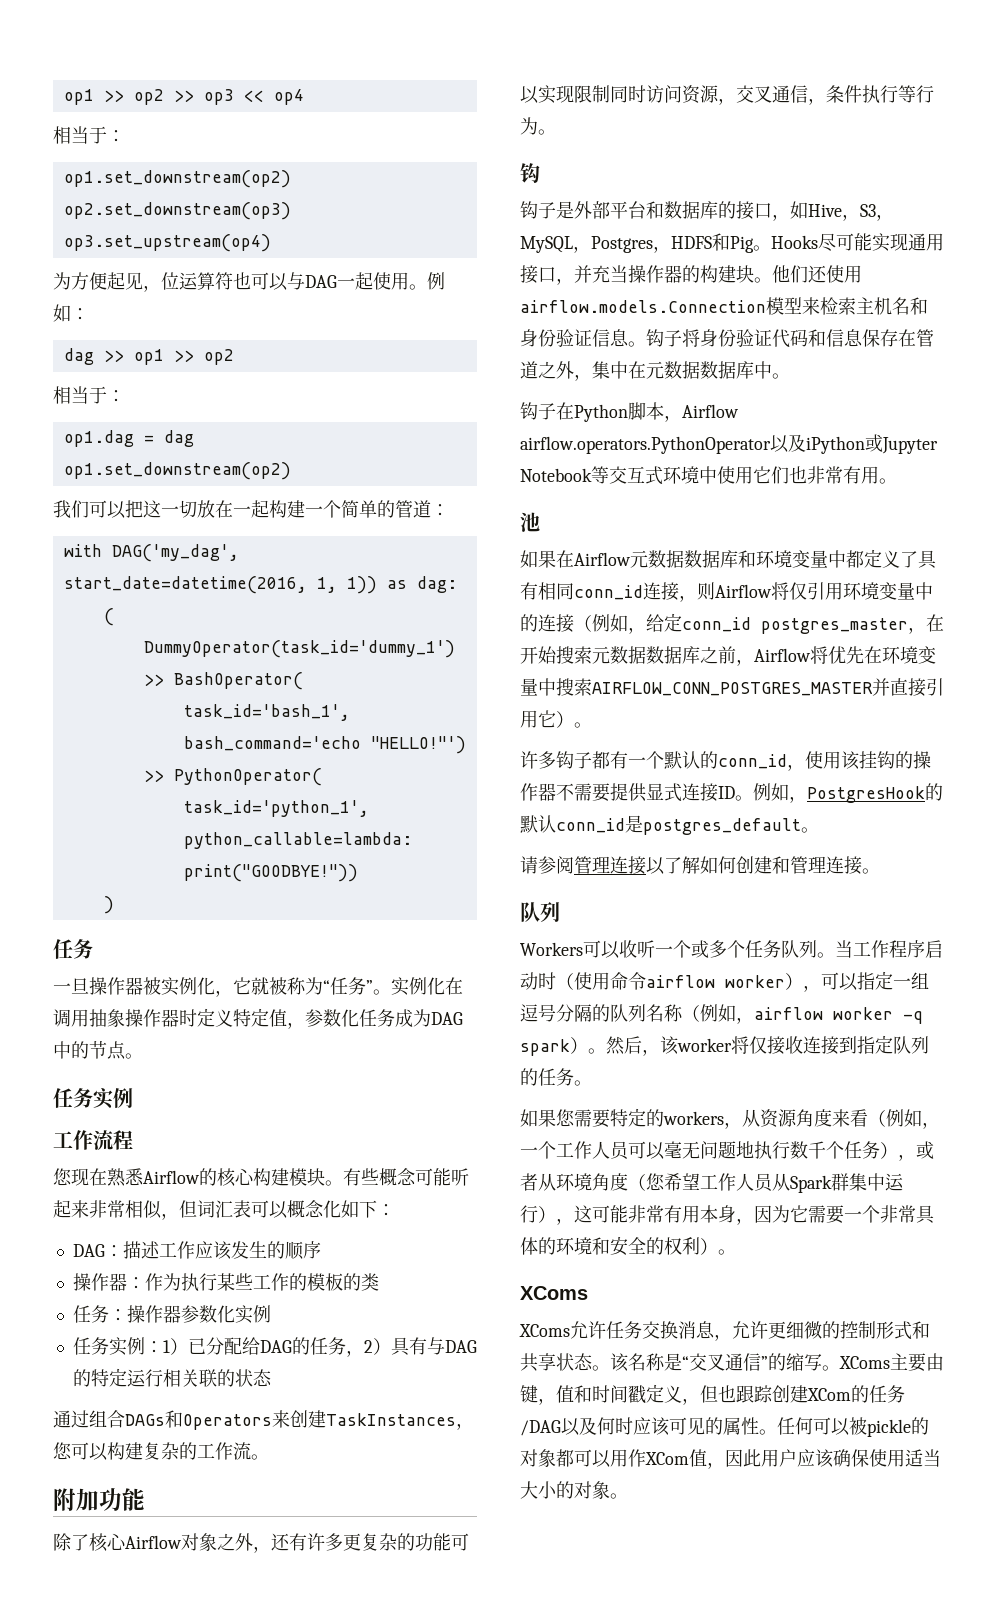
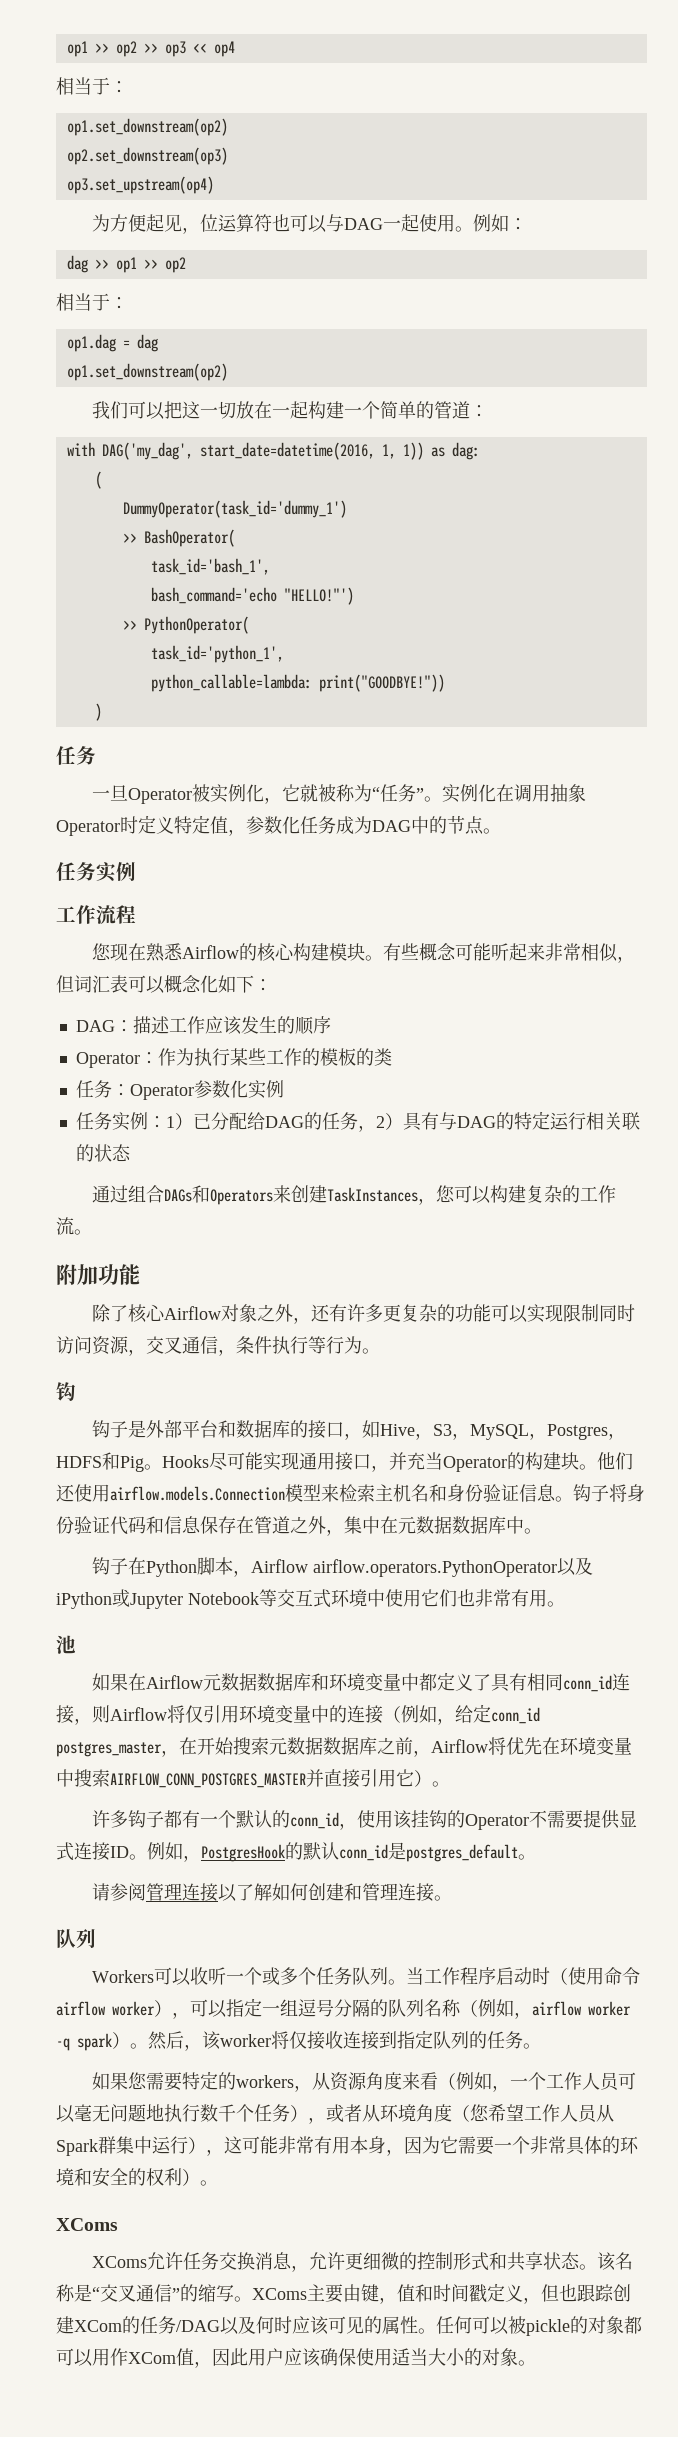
- 一旦操作器被实例化，它就被称为“任务”。
+ 一旦Operator被实例化，它就被称为“任务”。
- 实例化在调用抽象操作器时定义特定值，参数化任务成为DAG中的节点。
+ 实例化在调用抽象Operator时定义特定值，参数化任务成为DAG中的节点。
- 操作器：作为执行某些工作的模板的类
+ Operator：作为执行某些工作的模板的类
- 任务：操作器参数化实例
+ 任务：Operator参数化实例
- Hooks尽可能实现通用接口，并充当操作器的构建块。
+ Hooks尽可能实现通用接口，并充当Operator的构建块。
- 许多钩子都有一个默认的conn_id，使用该挂钩的操作器不需要提供显式连接ID。
+ 许多钩子都有一个默认的conn_id，使用该挂钩的Operator不需要提供显式连接ID。

